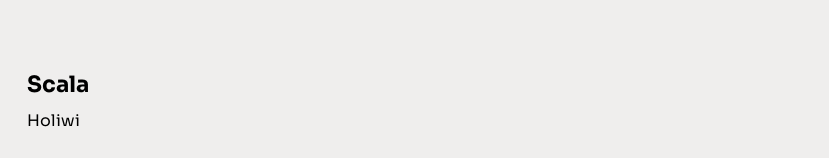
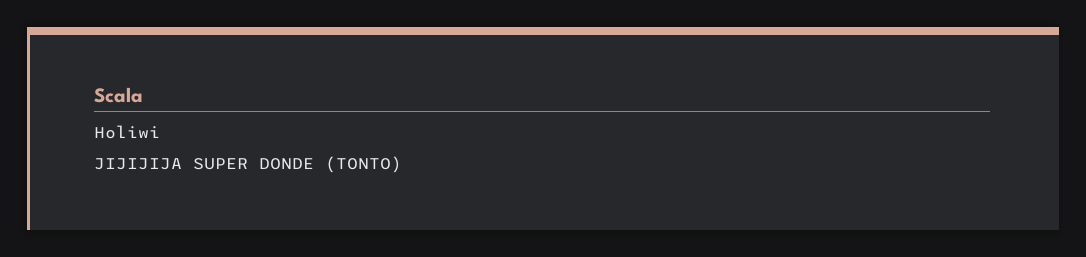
+ JIJIJIJA SUPER DONDE (TONTO)

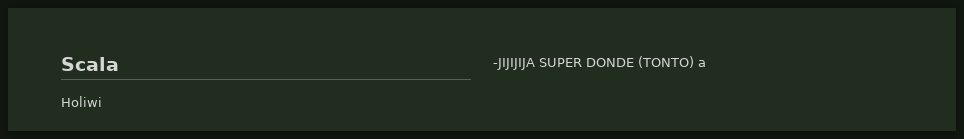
- JIJIJIJA SUPER DONDE (TONTO)
+ -JIJIJIJA SUPER DONDE (TONTO) a

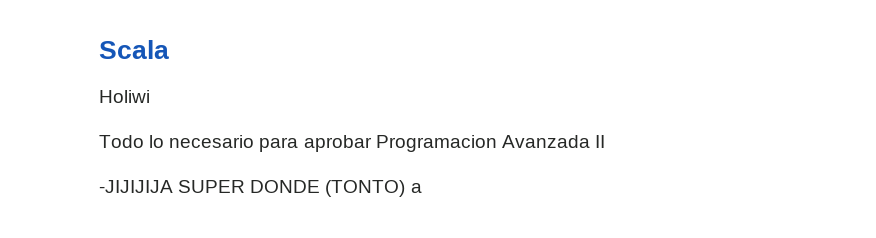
+ Todo lo necesario para aprobar Programacion Avanzada II

